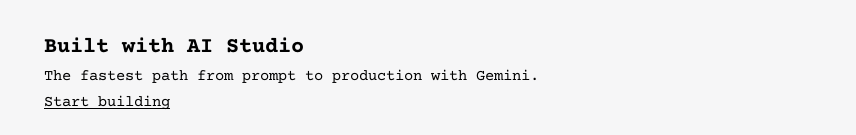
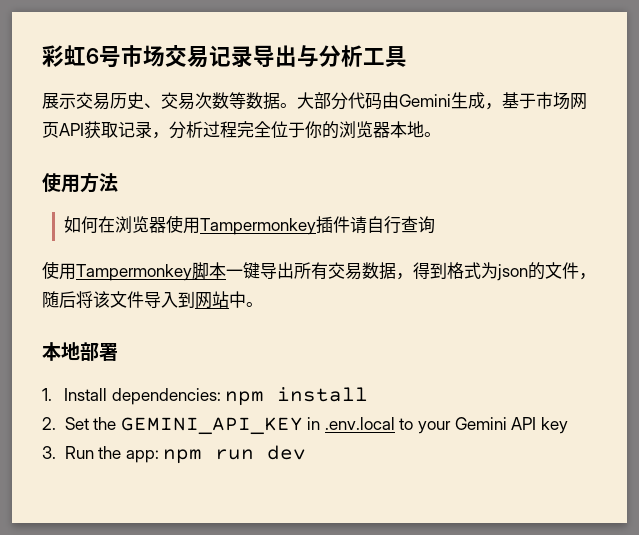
- Built with AI Studio
- The fastest path from prompt to production with Gemini.
- Start building
+ 彩虹6号市场交易记录导出与分析工具
+ 展示交易历史、交易次数等数据。大部分代码由Gemini生成，基于市场网页API获取记录，分析过程完全位于你的浏览器本地。
+ 使用方法
+ 如何在浏览器使用Tampermonkey插件请自行查询
+ 使用Tampermonkey脚本一键导出所有交易数据，得到格式为json的文件，随后将该文件导入到网站中。
+ 本地部署
+ 1. Install dependencies: npm install
+ 2. Set the GEMINI_API_KEY in .env.local to your Gemini API key
+ 3. Run the app: npm run dev

